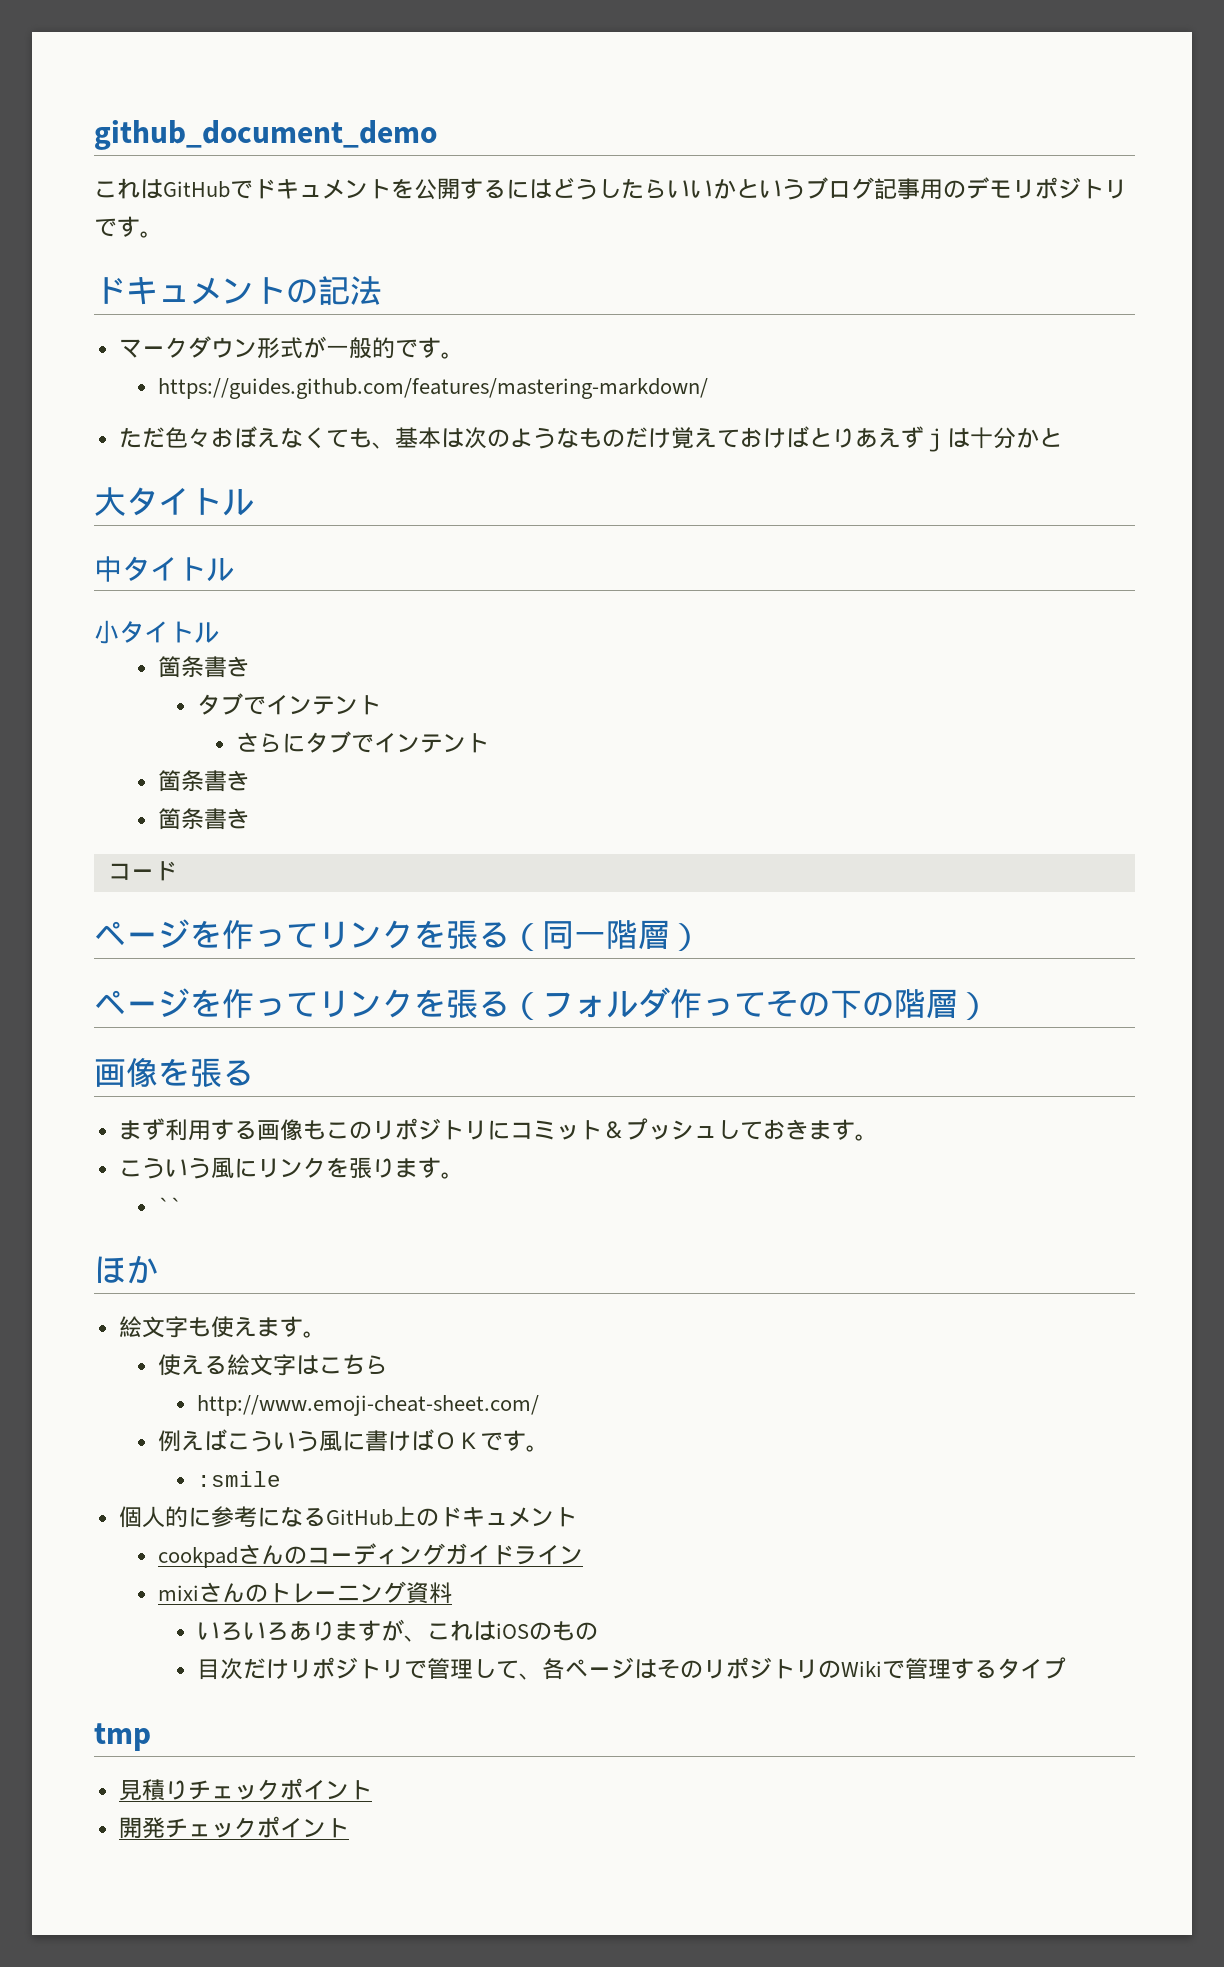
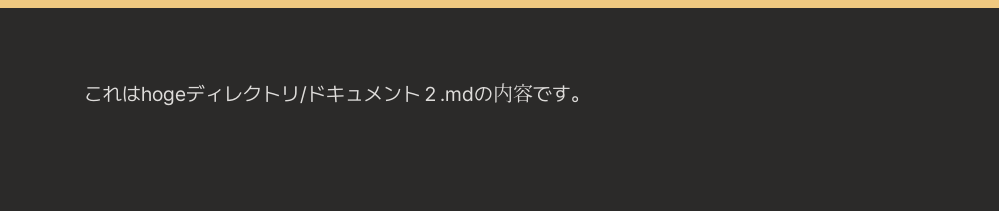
- github_document_demo
- これはGitHubでドキュメントを公開するにはどうしたらいいかというブログ記事用のデモリポジトリです。
- ドキュメントの記法
- マークダウン形式が一般的です。
- https://guides.github.com/features/mastering-markdown/
- ただ色々おぼえなくても、基本は次のようなものだけ覚えておけばとりあえずｊは十分かと
- 大タイトル
- 中タイトル
- 小タイトル
- 箇条書き
- タブでインテント
- さらにタブでインテント
- 箇条書き
- 箇条書き
- コード
- ページを作ってリンクを張る（同一階層）
- ページを作ってリンクを張る（フォルダ作ってその下の階層）
- 画像を張る
- まず利用する画像もこのリポジトリにコミット＆プッシュしておきます。
- こういう風にリンクを張ります。
- ``
- ほか
- 絵文字も使えます。
- 使える絵文字はこちら
- http://www.emoji-cheat-sheet.com/
- 例えばこういう風に書けばＯＫです。
- :smile
- 個人的に参考になるGitHub上のドキュメント
- cookpadさんのコーディングガイドライン
- mixiさんのトレーニング資料
- いろいろありますが、これはiOSのもの
- 目次だけリポジトリで管理して、各ページはそのリポジトリのWikiで管理するタイプ
- tmp
- 見積りチェックポイント
- 開発チェックポイント
+ これはhogeディレクトリ/ドキュメント２.mdの内容です。

